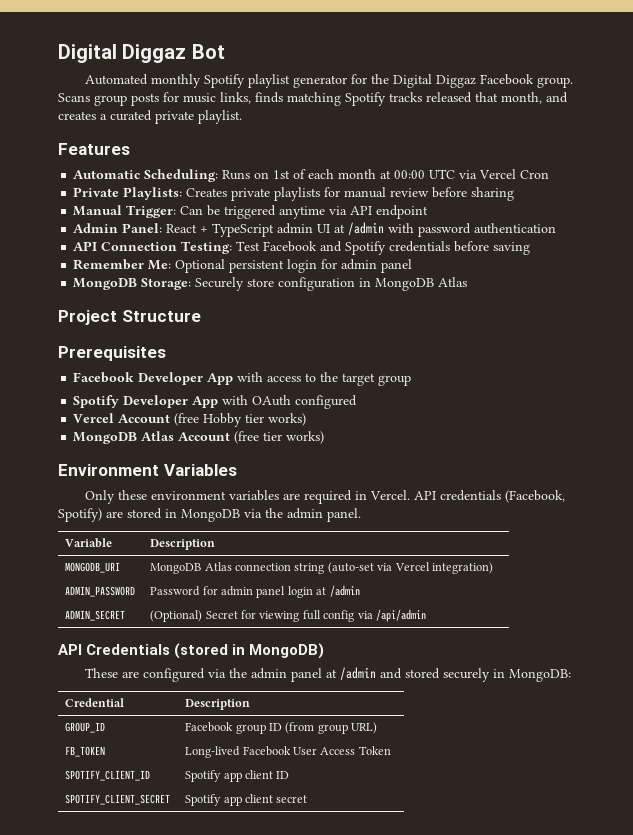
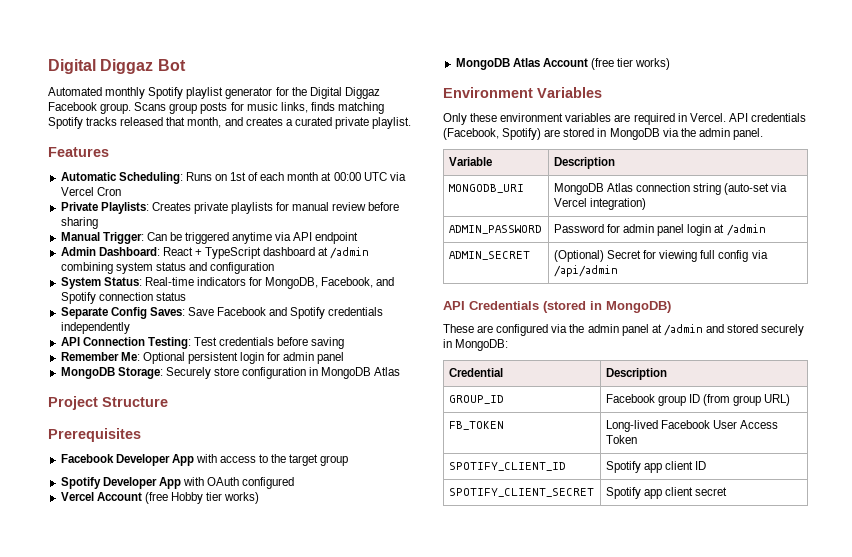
- Admin Panel: React + TypeScript admin UI at /admin with password authentication
+ Admin Dashboard: React + TypeScript dashboard at /admin combining system status and configuration
+ System Status: Real-time indicators for MongoDB, Facebook, and Spotify connection status
+ Separate Config Saves: Save Facebook and Spotify credentials independently
- API Connection Testing: Test Facebook and Spotify credentials before saving
+ API Connection Testing: Test credentials before saving

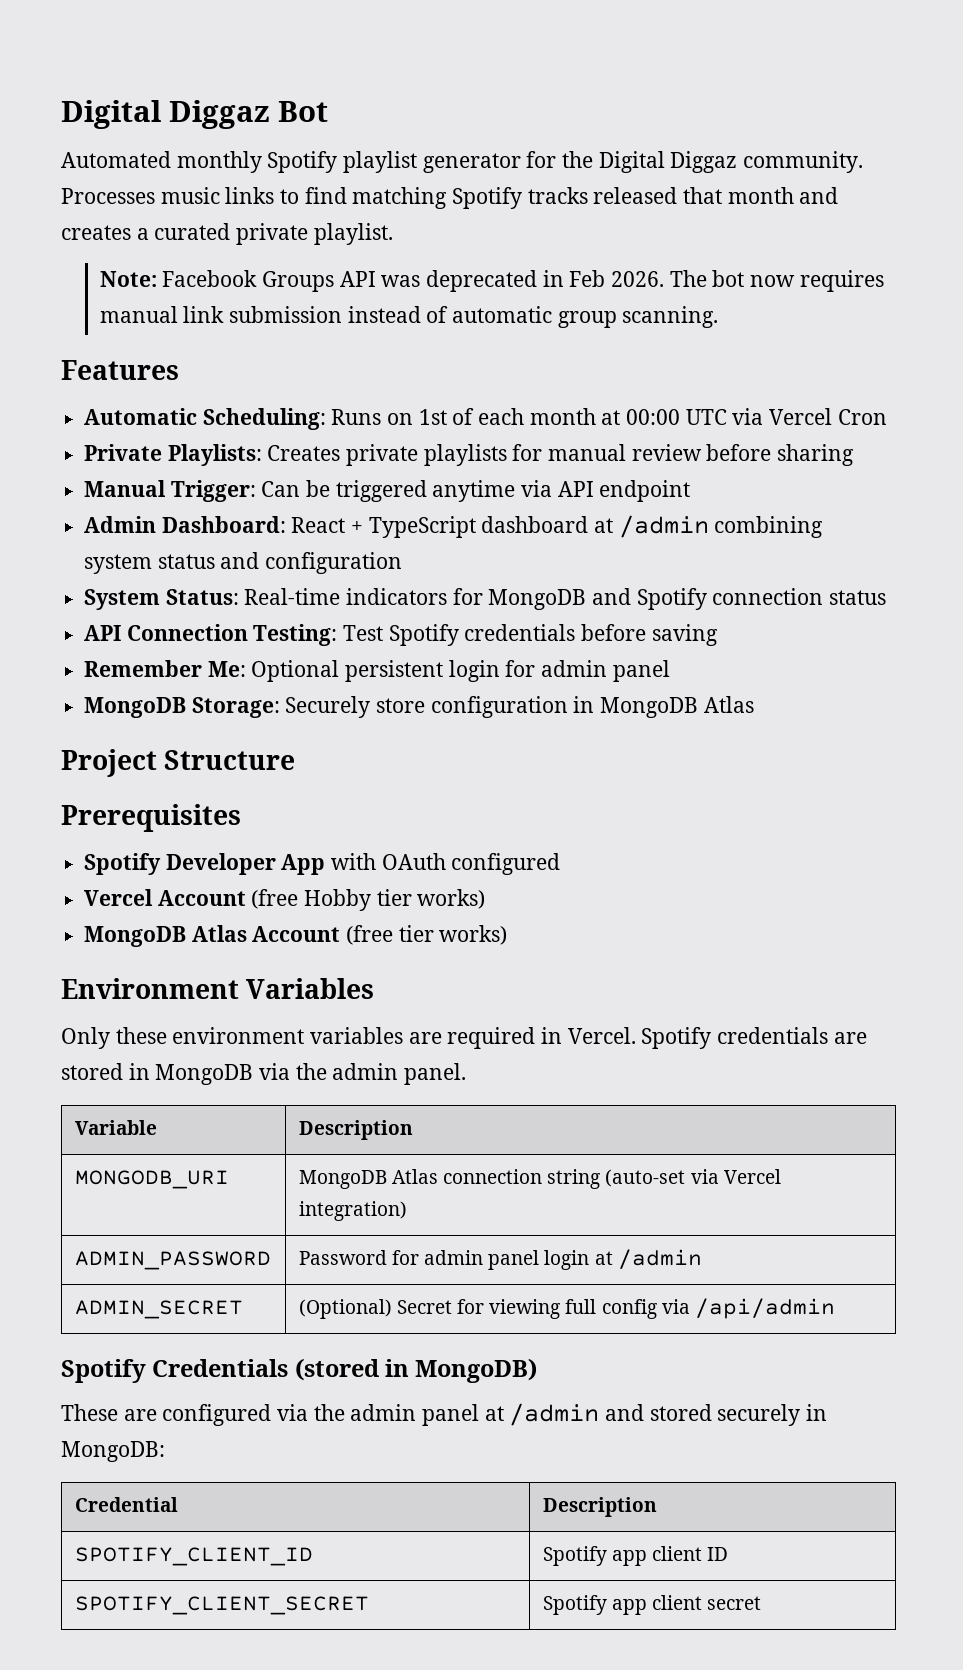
- Automated monthly Spotify playlist generator for the Digital Diggaz Facebook group. Scans group posts for music links, finds matching Spotify tracks released that month, and creates a curated private playlist.
+ Automated monthly Spotify playlist generator for the Digital Diggaz community. Processes music links to find matching Spotify tracks released that month and creates a curated private playlist.
+ Note: Facebook Groups API was deprecated in Feb 2026. The bot now requires manual link submission instead of automatic group scanning.
- System Status: Real-time indicators for MongoDB, Facebook, and Spotify connection status
+ System Status: Real-time indicators for MongoDB and Spotify connection status
- Separate Config Saves: Save Facebook and Spotify credentials independently
- API Connection Testing: Test credentials before saving
+ API Connection Testing: Test Spotify credentials before saving
- Facebook Developer App with access to the target group
- API credentials (Facebook, Spotify) are stored in MongoDB via the admin panel.
+ Spotify credentials are stored in MongoDB via the admin panel.
- API Credentials (stored in MongoDB)
+ Spotify Credentials (stored in MongoDB)
- GROUP_ID | Facebook group ID (from group URL)
- FB_TOKEN | Long-lived Facebook User Access Token

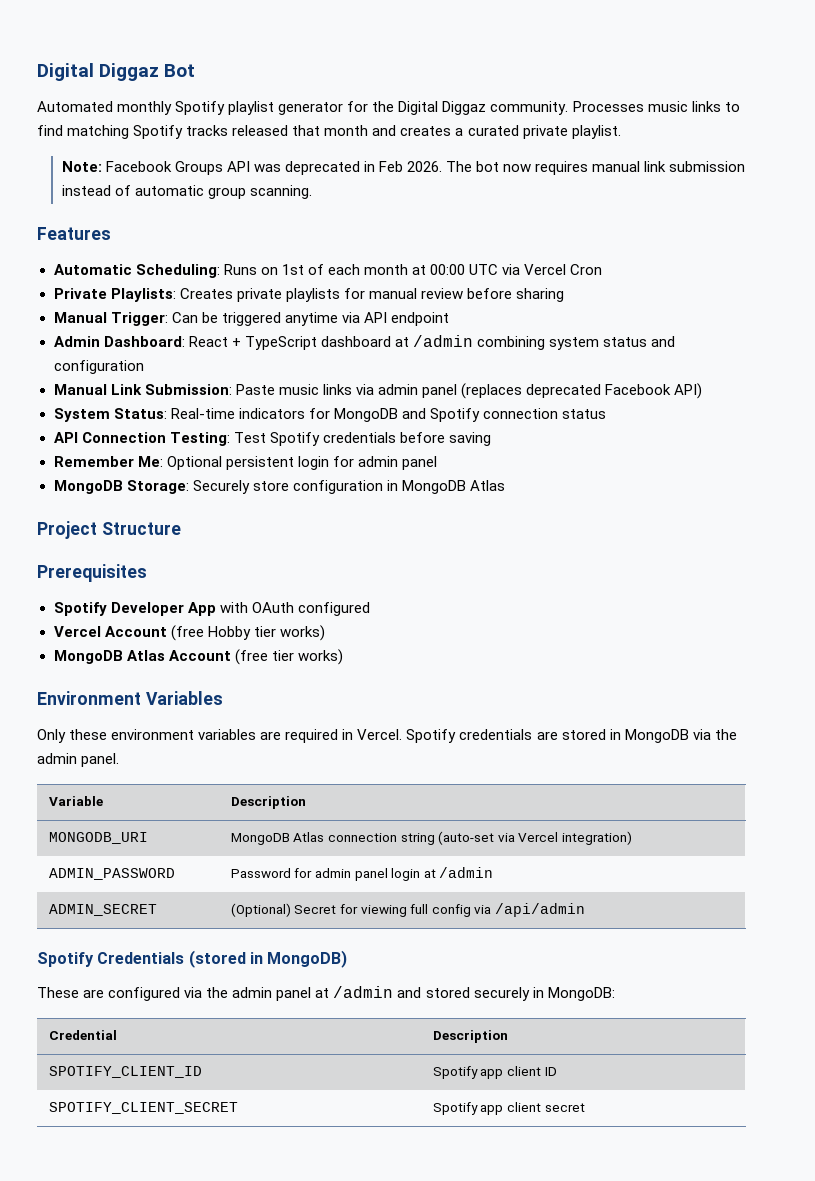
+ Manual Link Submission: Paste music links via admin panel (replaces deprecated Facebook API)

